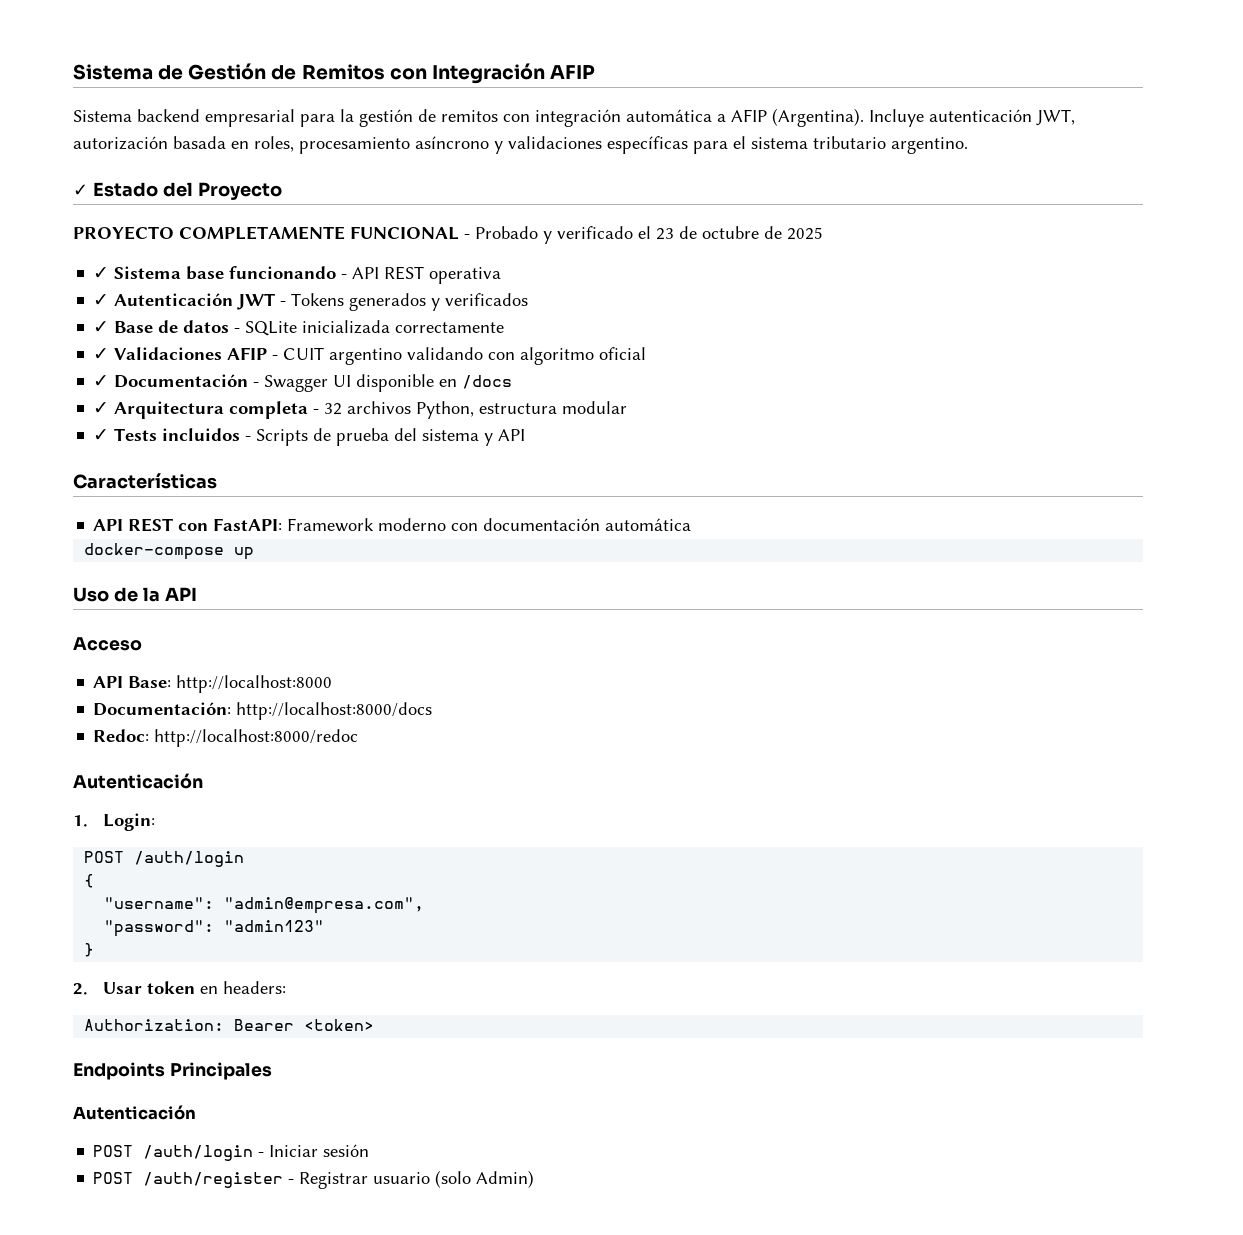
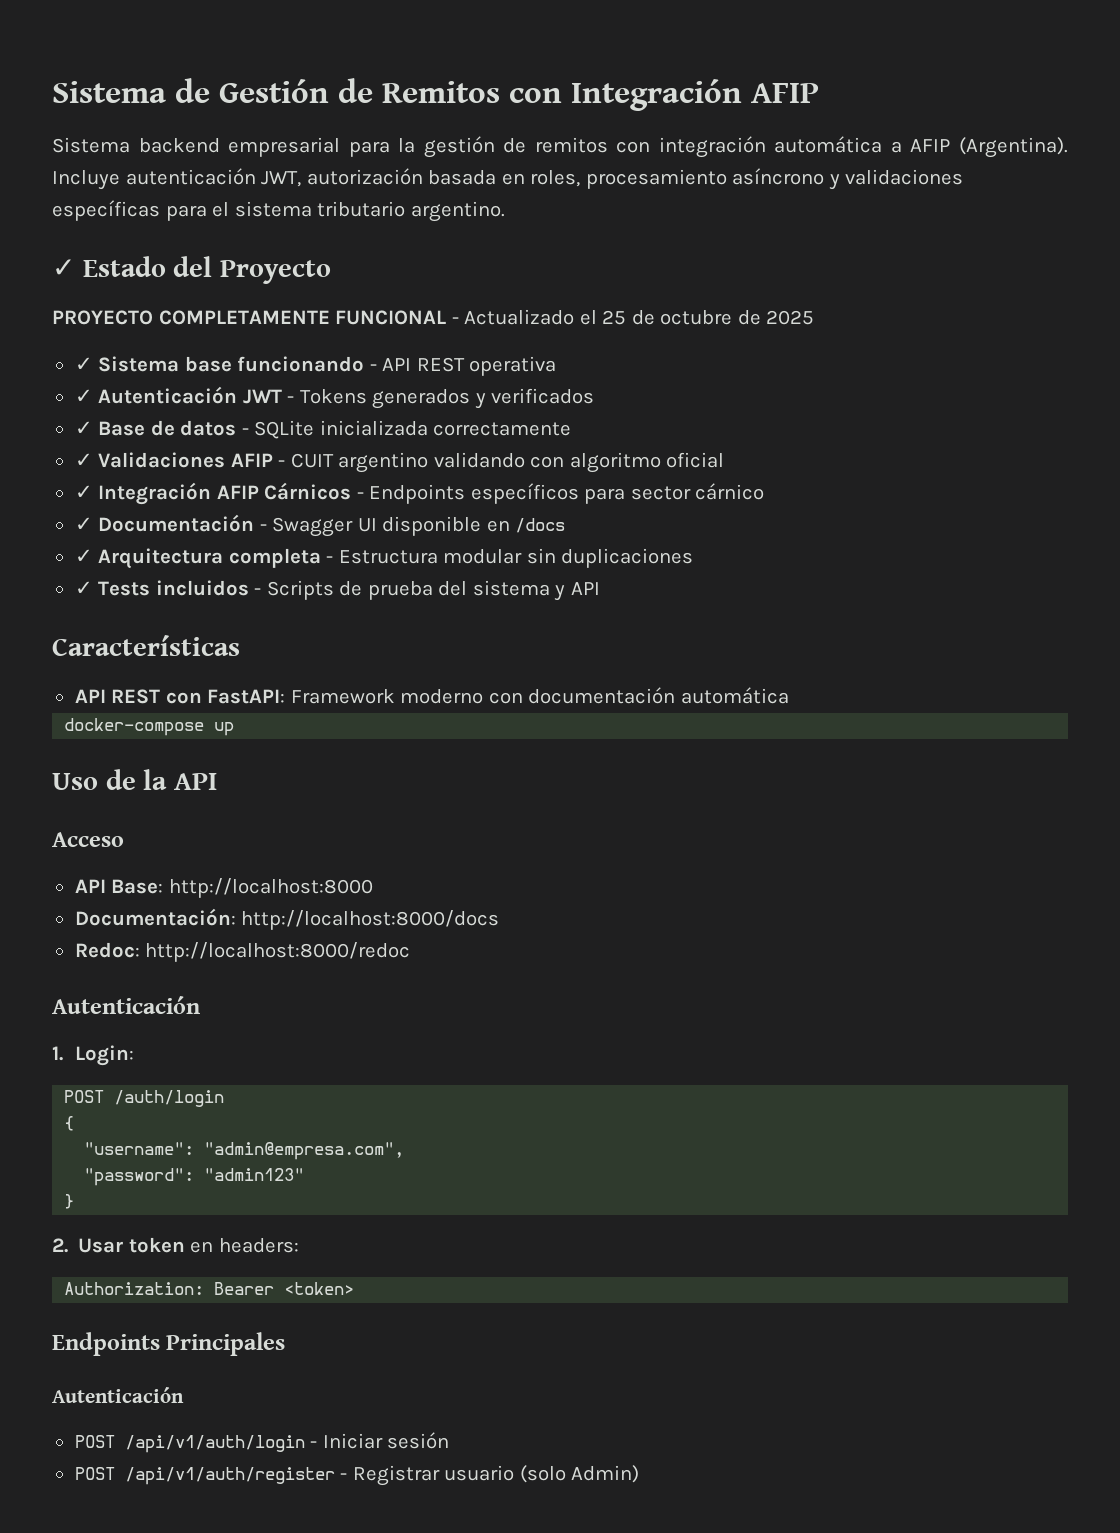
- PROYECTO COMPLETAMENTE FUNCIONAL - Probado y verificado el 23 de octubre de 2025
+ PROYECTO COMPLETAMENTE FUNCIONAL - Actualizado el 25 de octubre de 2025
+ ✓ Integración AFIP Cárnicos - Endpoints específicos para sector cárnico
- ✓ Arquitectura completa - 32 archivos Python, estructura modular
+ ✓ Arquitectura completa - Estructura modular sin duplicaciones
- POST /auth/login - Iniciar sesión
+ POST /api/v1/auth/login - Iniciar sesión
- POST /auth/register - Registrar usuario (solo Admin)
+ POST /api/v1/auth/register - Registrar usuario (solo Admin)

